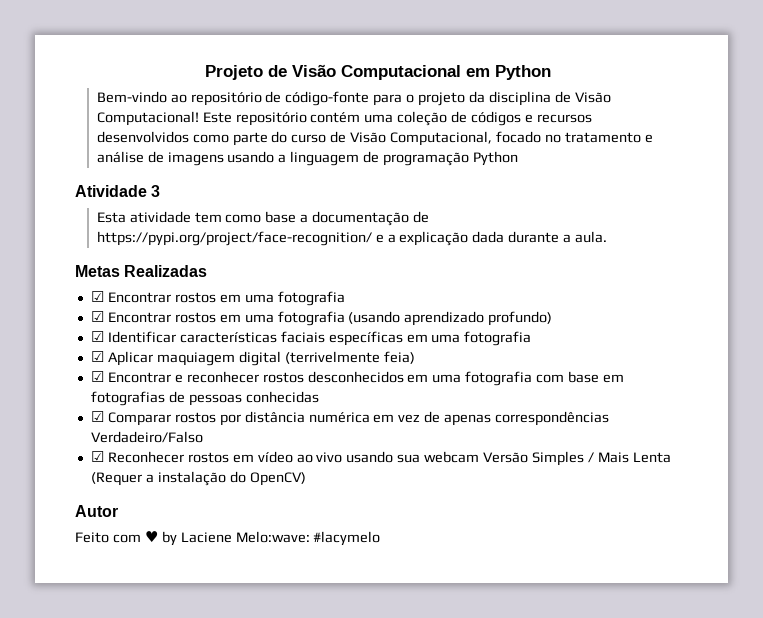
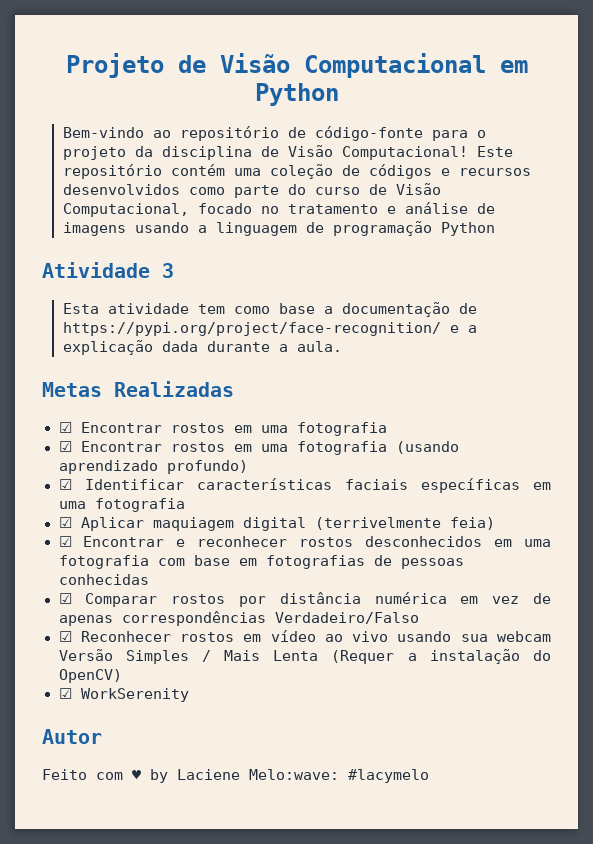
+ ☑ WorkSerenity

